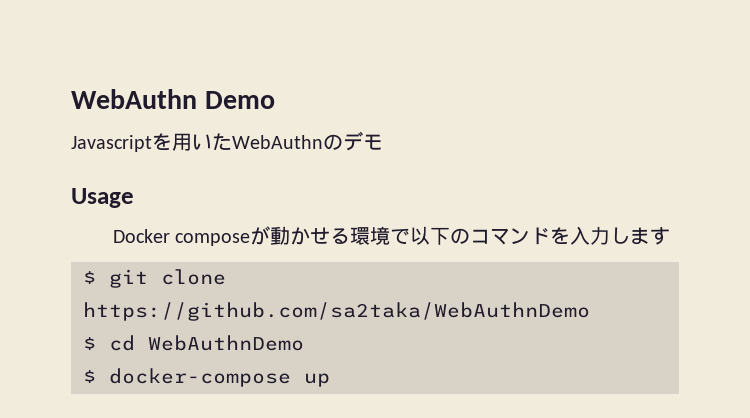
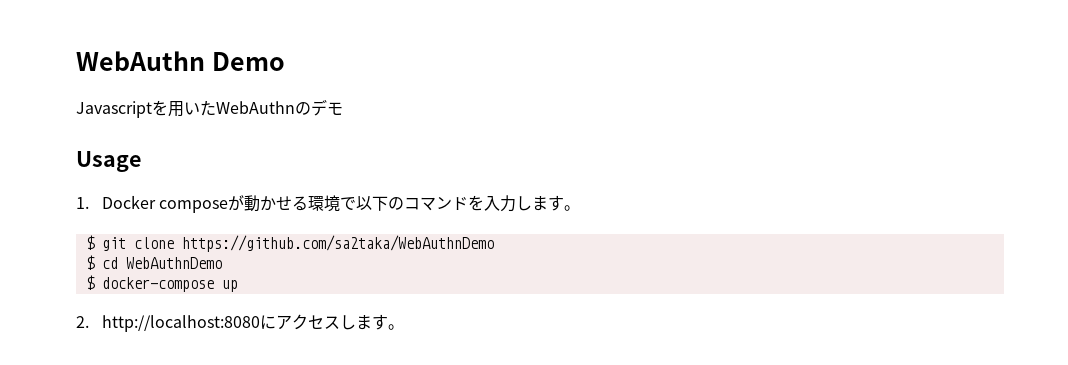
- Docker composeが動かせる環境で以下のコマンドを入力します
+ 1. Docker composeが動かせる環境で以下のコマンドを入力します。
+ 2. http://localhost:8080にアクセスします。

